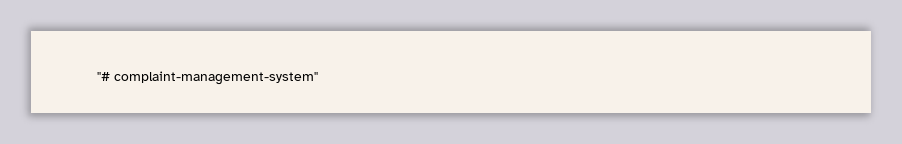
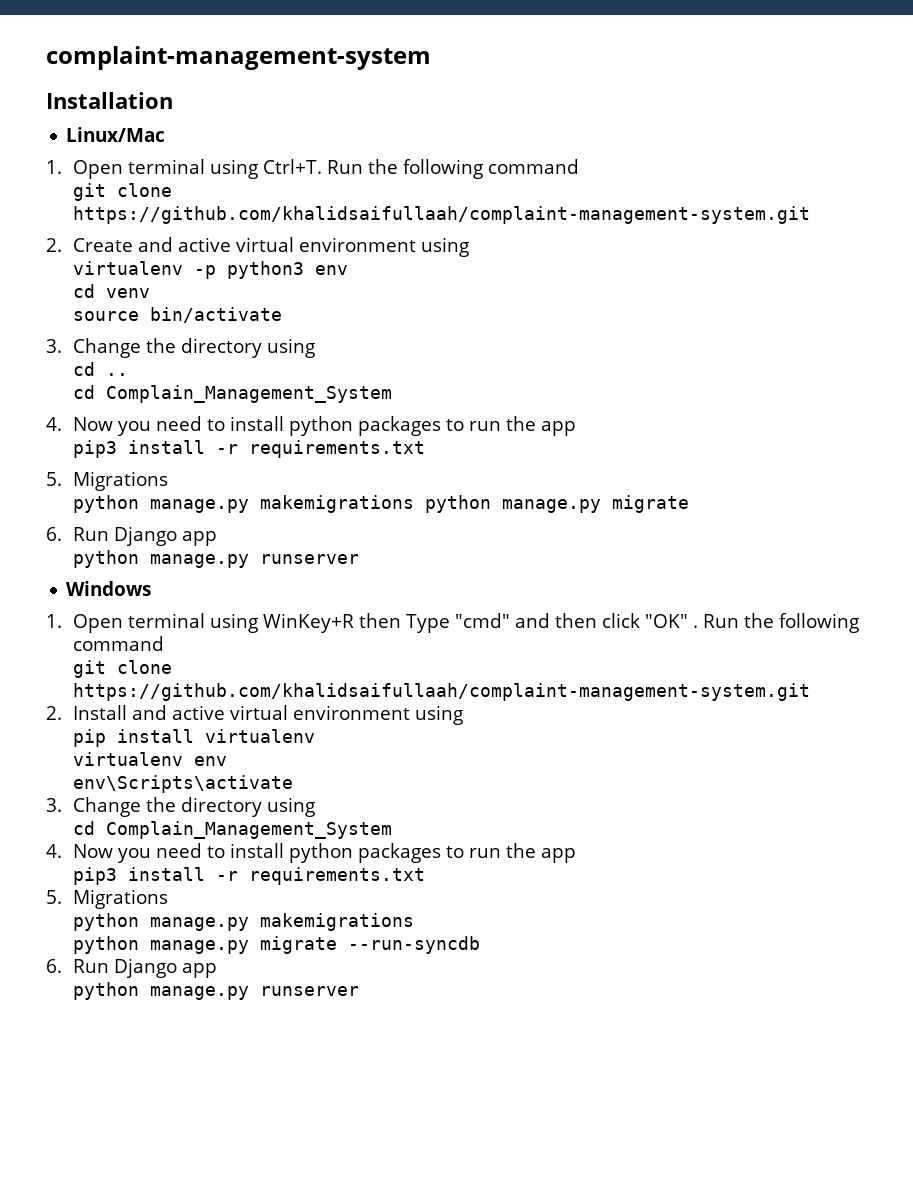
- "# complaint-management-system"
+ complaint-management-system
+ Installation
+ Linux/Mac
+ 1. Open terminal using Ctrl+T. Run the following command
+ git clone https://github.com/khalidsaifullaah/complaint-management-system.git
+ 2. Create and active virtual environment using
+ virtualenv -p python3 env
+ cd venv
+ source bin/activate
+ 3. Change the directory using
+ cd ..
+ cd Complain_Management_System
+ 4. Now you need to install python packages to run the app
+ pip3 install -r requirements.txt
+ 5. Migrations
+ python manage.py makemigrations python manage.py migrate
+ 6. Run Django app
+ python manage.py runserver
+ Windows
+ 1. Open terminal using WinKey+R then Type "cmd" and then click "OK" . Run the following command
+ git clone https://github.com/khalidsaifullaah/complaint-management-system.git
+ 2. Install and active virtual environment using
+ pip install virtualenv
+ virtualenv env
+ env\Scripts\activate
+ 3. Change the directory using
+ cd Complain_Management_System
+ 4. Now you need to install python packages to run the app
+ pip3 install -r requirements.txt
+ 5. Migrations
+ python manage.py makemigrations
+ python manage.py migrate --run-syncdb
+ 6. Run Django app
+ python manage.py runserver

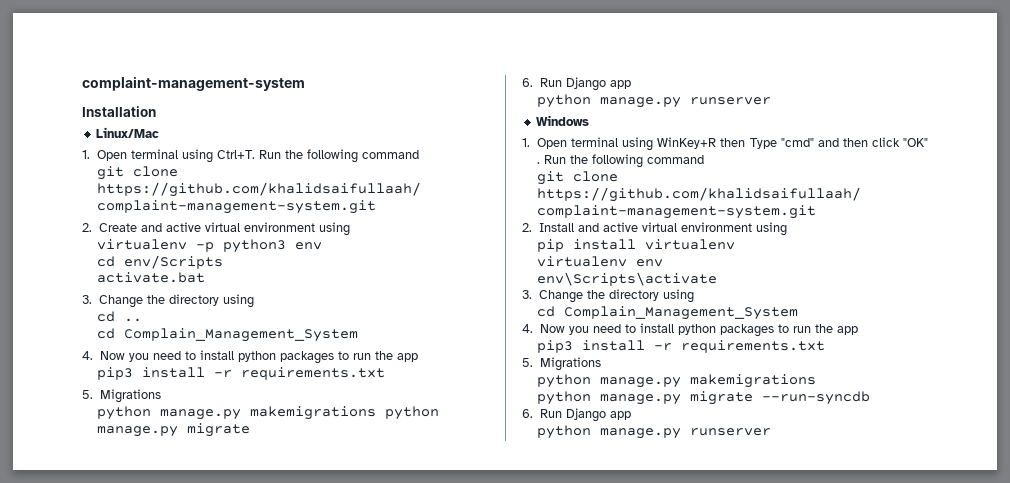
- cd venv
- source bin/activate
+ cd env/Scripts
+ activate.bat

